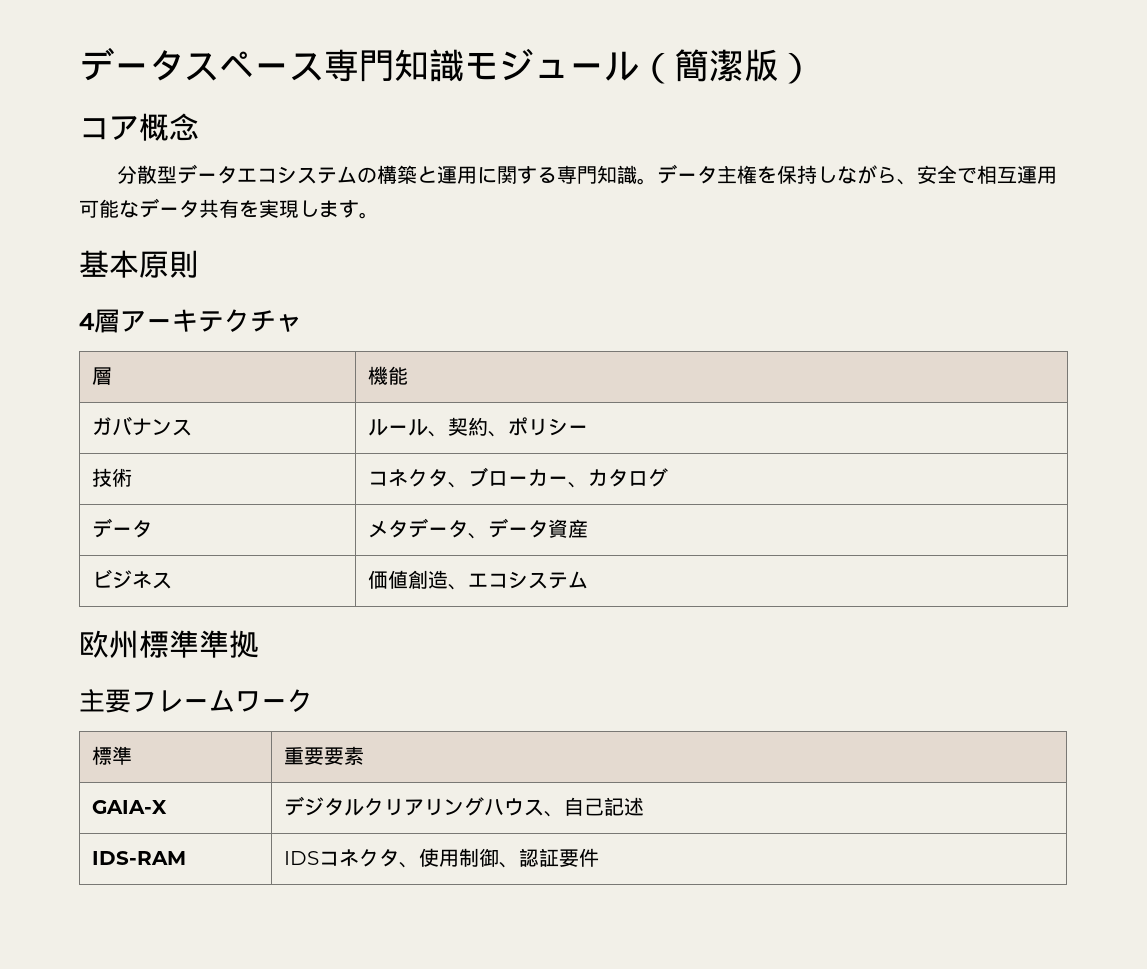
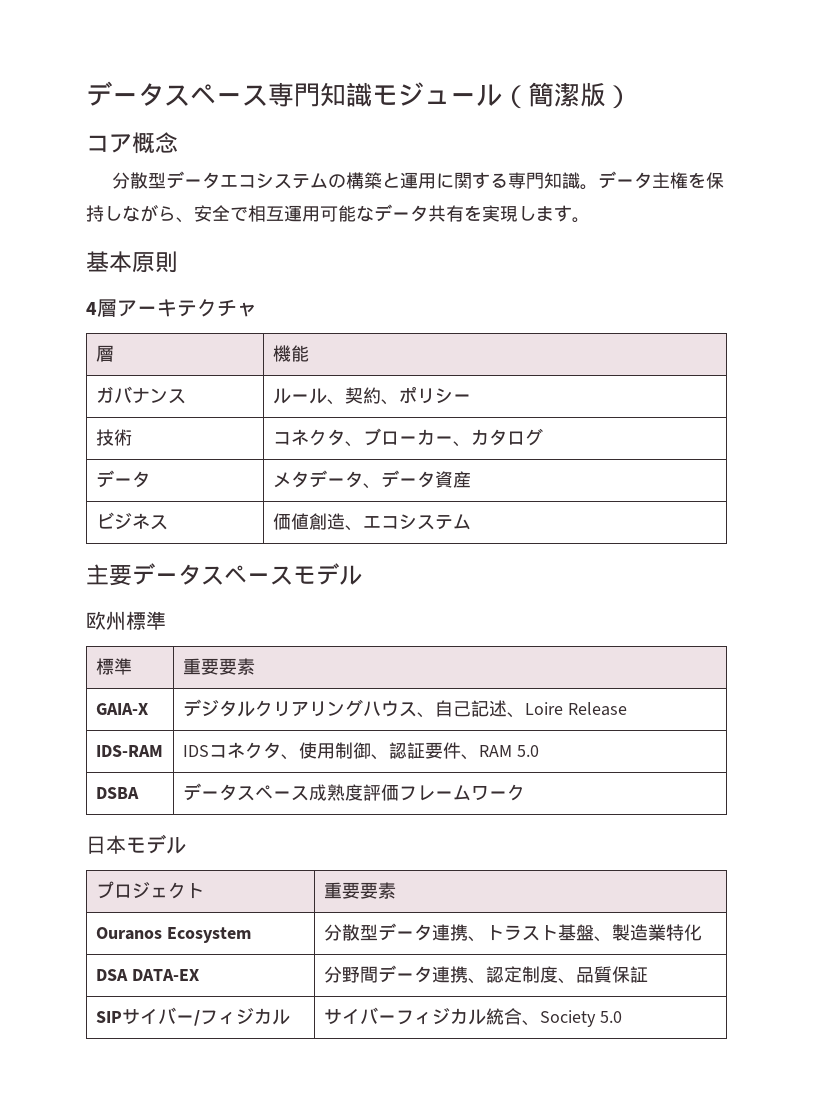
- 欧州標準準拠
- 主要フレームワーク
+ 主要データスペースモデル
+ 欧州標準
- GAIA-X | デジタルクリアリングハウス、自己記述
+ GAIA-X | デジタルクリアリングハウス、自己記述、Loire Release
- IDS-RAM | IDSコネクタ、使用制御、認証要件
+ IDS-RAM | IDSコネクタ、使用制御、認証要件、RAM 5.0
+ DSBA | データスペース成熟度評価フレームワーク
+ 日本モデル
+ プロジェクト | 重要要素
+ Ouranos Ecosystem | 分散型データ連携、トラスト基盤、製造業特化
+ DSA DATA-EX | 分野間データ連携、認定制度、品質保証
+ SIPサイバー/フィジカル | サイバーフィジカル統合、Society 5.0

